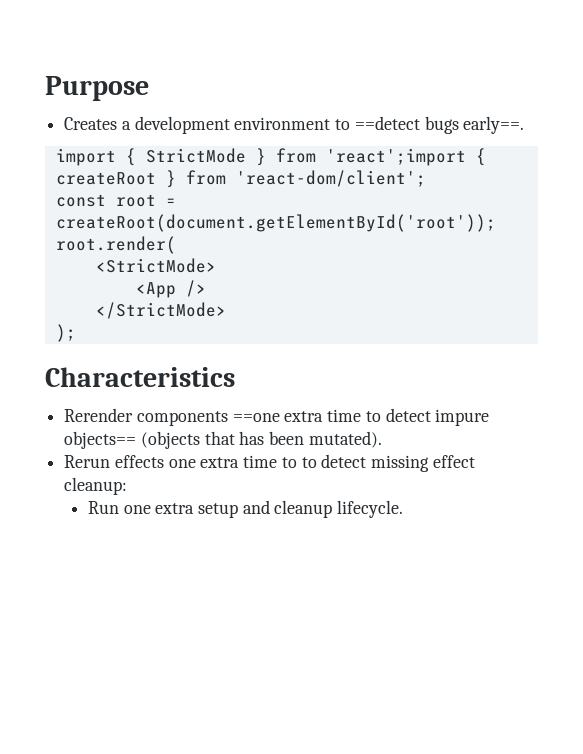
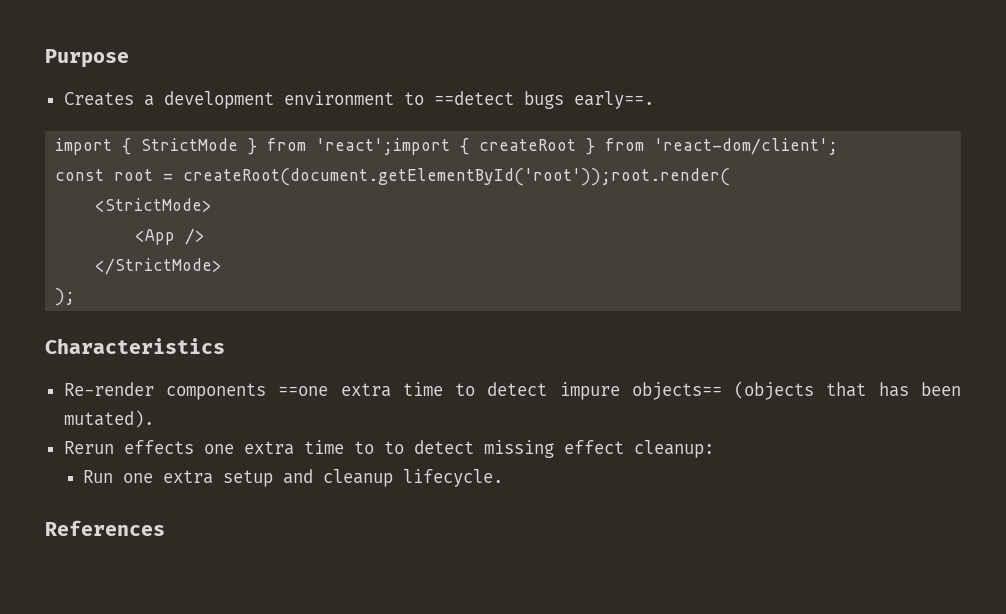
- Rerender components ==one extra time to detect impure objects== (objects that has been mutated).
+ Re-render components ==one extra time to detect impure objects== (objects that has been mutated).
+ References

